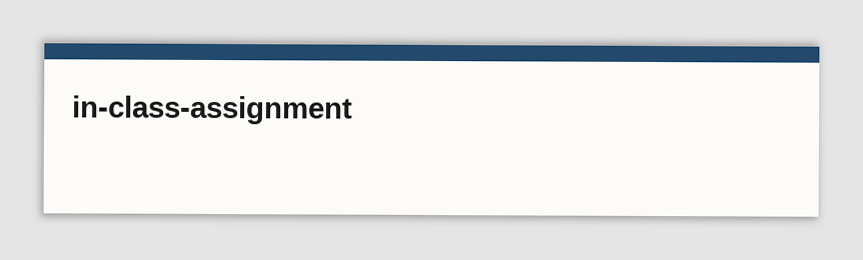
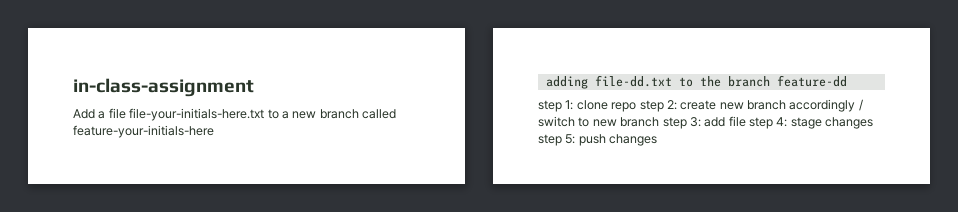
+ Add a file file-your-initials-here.txt to a new branch called feature-your-initials-here
+ adding file-dd.txt to the branch feature-dd
+ step 1: clone repo step 2: create new branch accordingly / switch to new branch step 3: add file step 4: stage changes step 5: push changes

